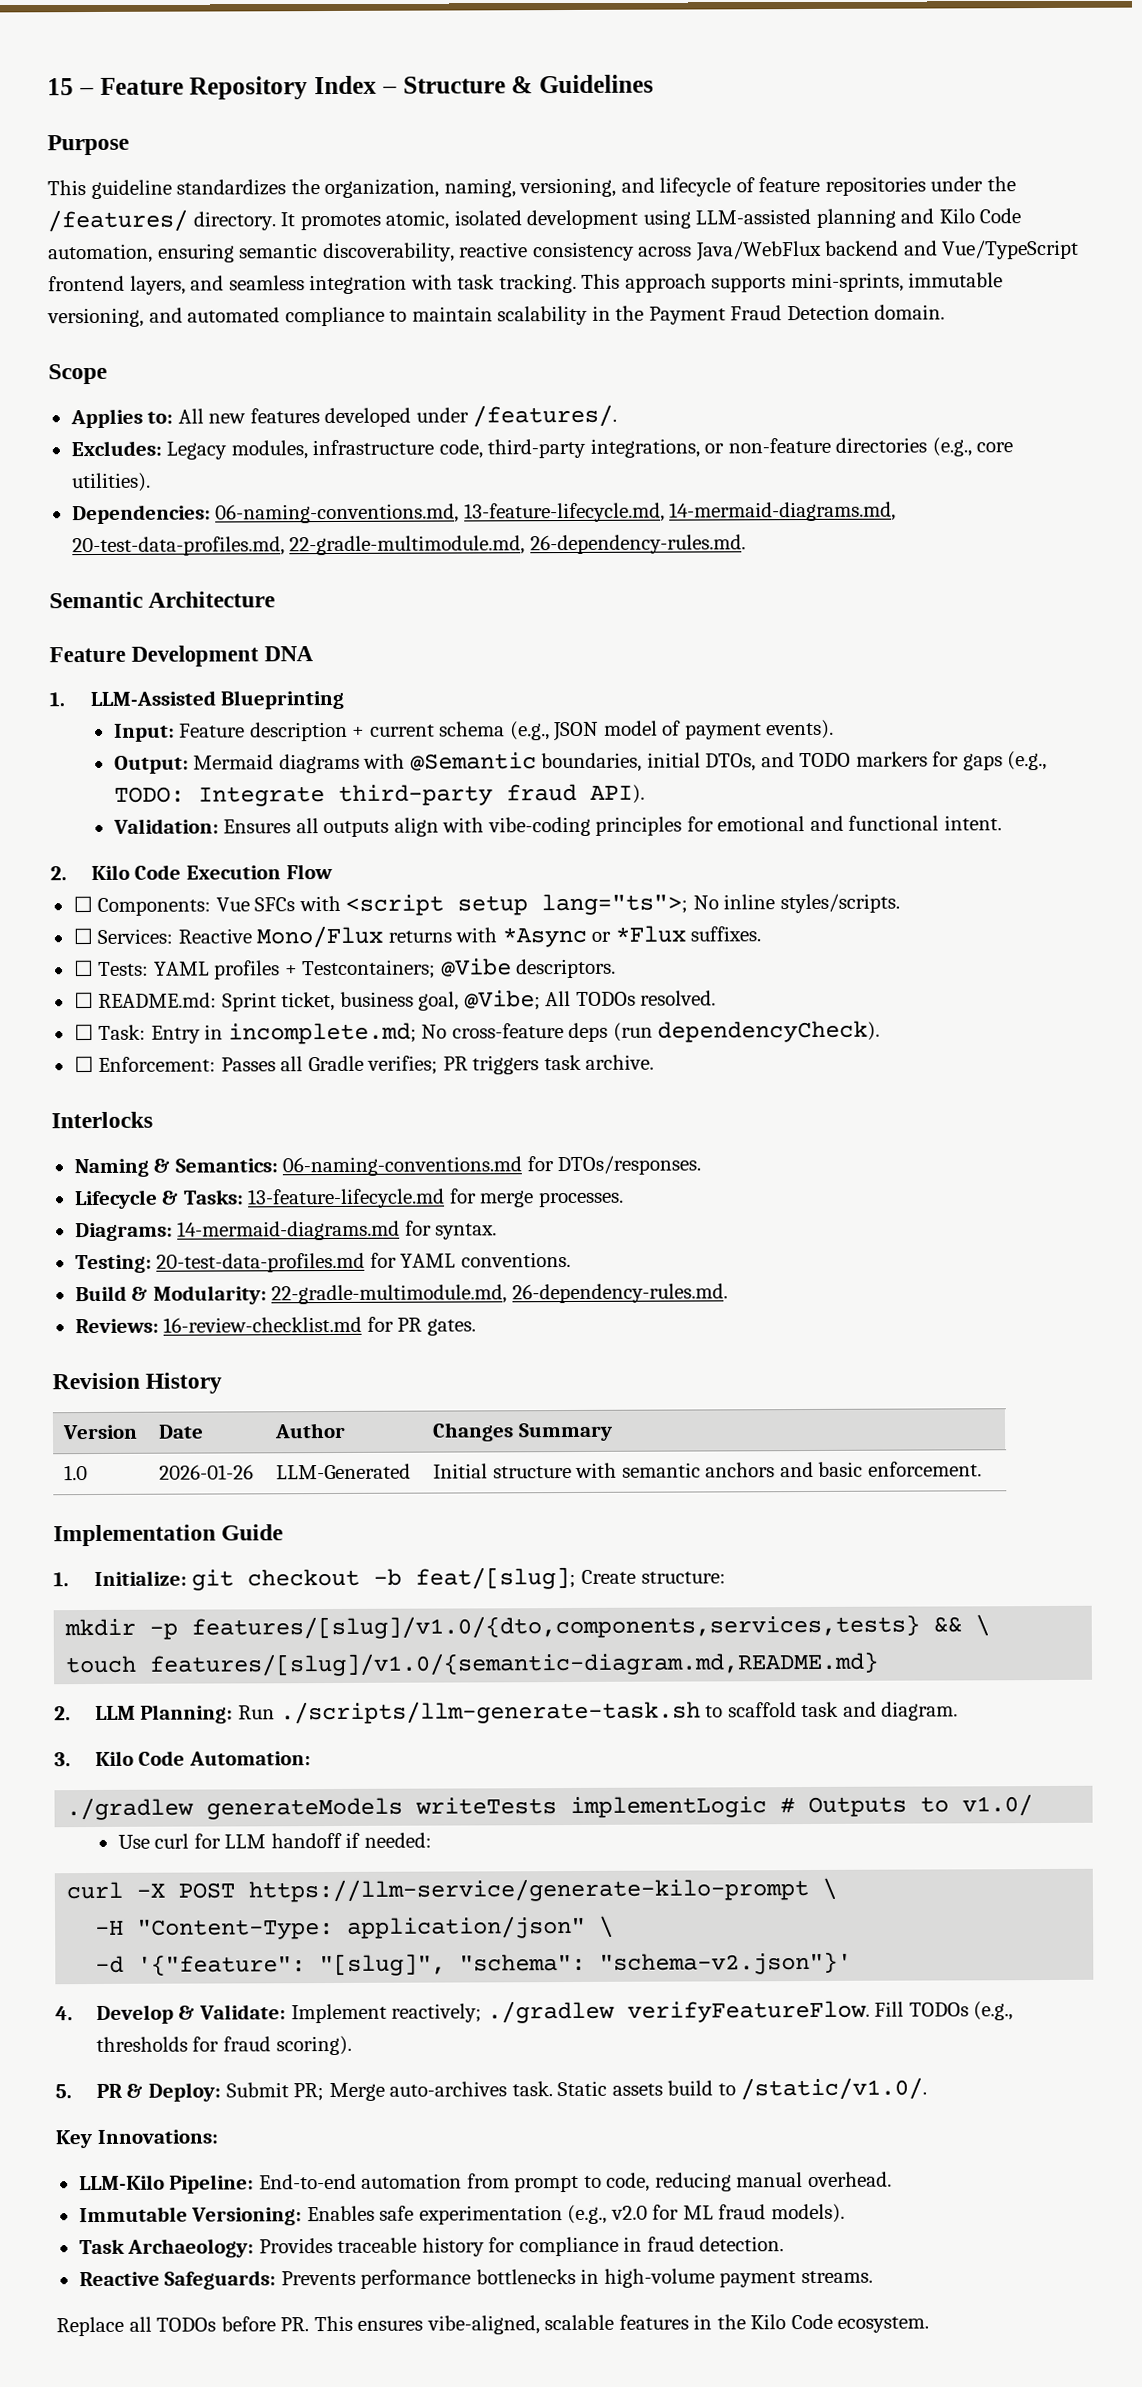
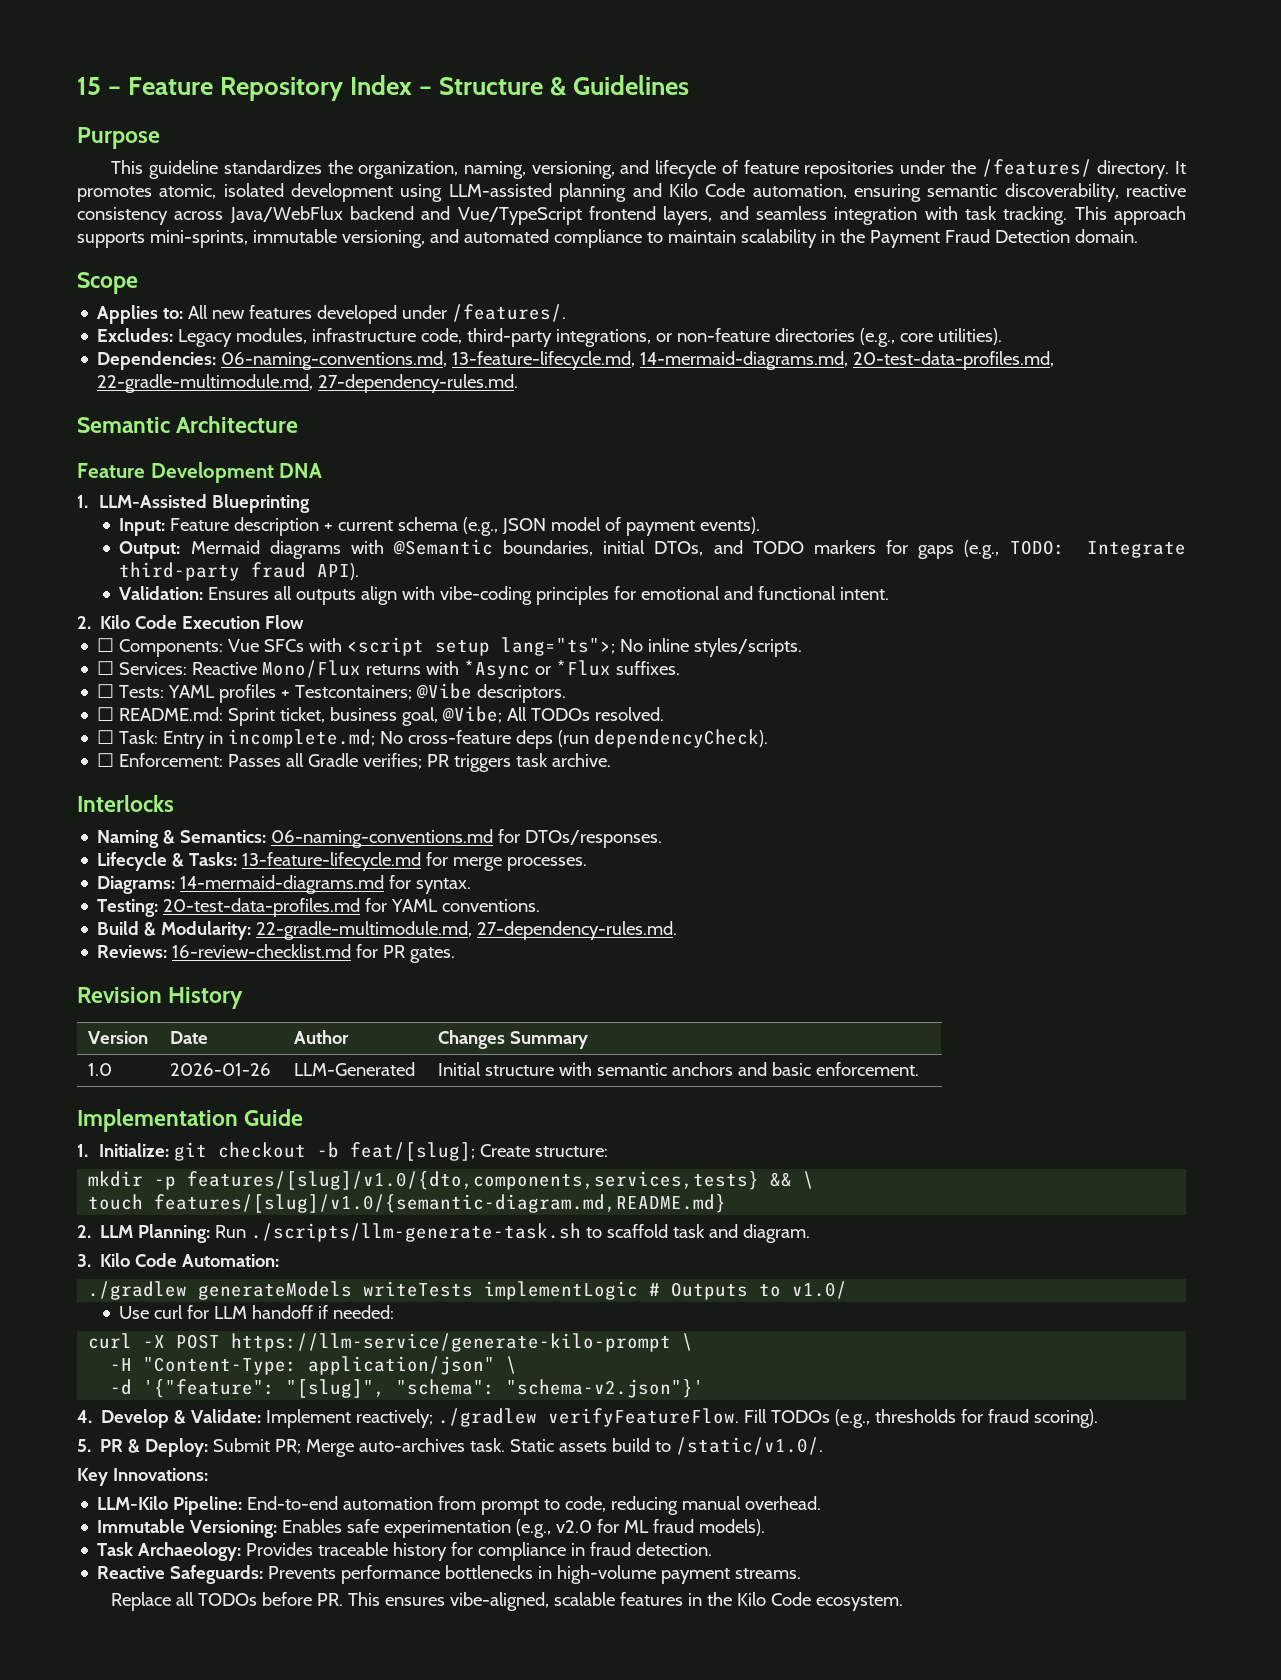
- Dependencies: 06-naming-conventions.md, 13-feature-lifecycle.md, 14-mermaid-diagrams.md, 20-test-data-profiles.md, 22-gradle-multimodule.md, 26-dependency-rules.md.
+ Dependencies: 06-naming-conventions.md, 13-feature-lifecycle.md, 14-mermaid-diagrams.md, 20-test-data-profiles.md, 22-gradle-multimodule.md, 27-dependency-rules.md.
- Build & Modularity: 22-gradle-multimodule.md, 26-dependency-rules.md.
+ Build & Modularity: 22-gradle-multimodule.md, 27-dependency-rules.md.

